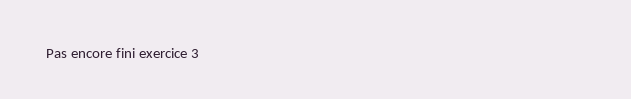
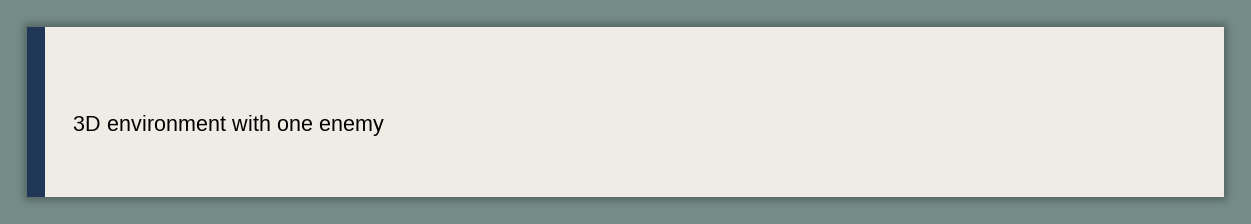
- Pas encore fini exercice 3
+ 3D environment with one enemy

